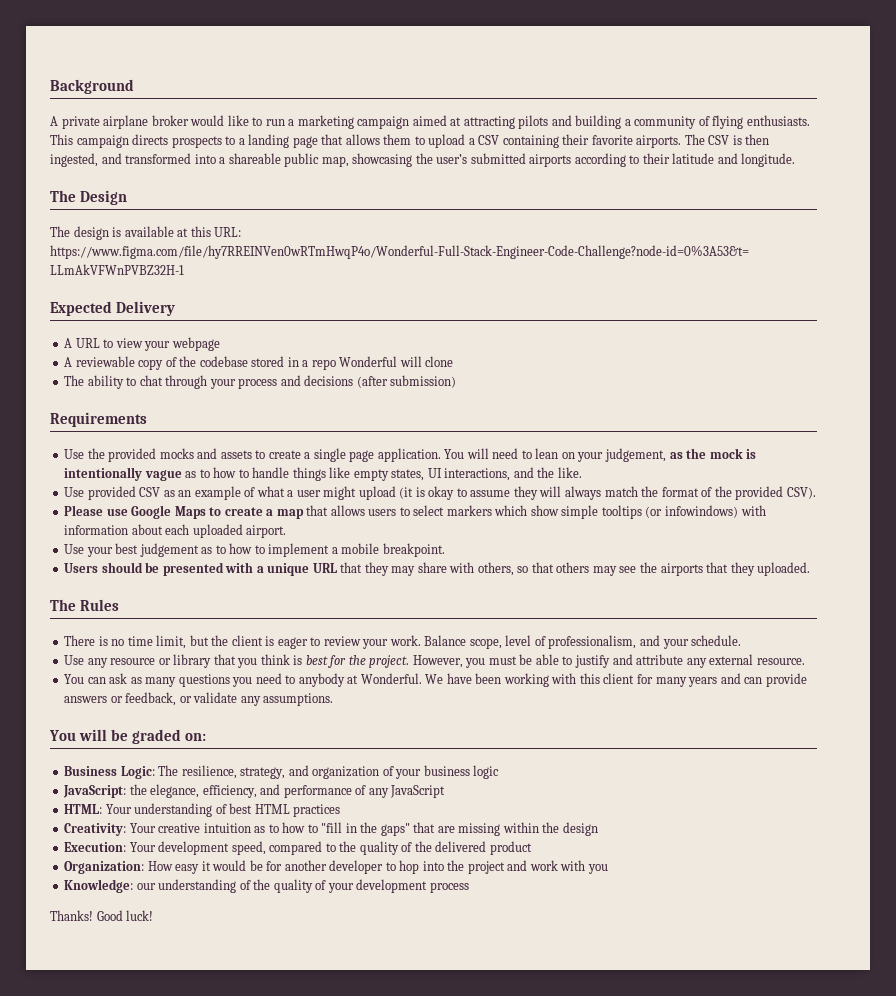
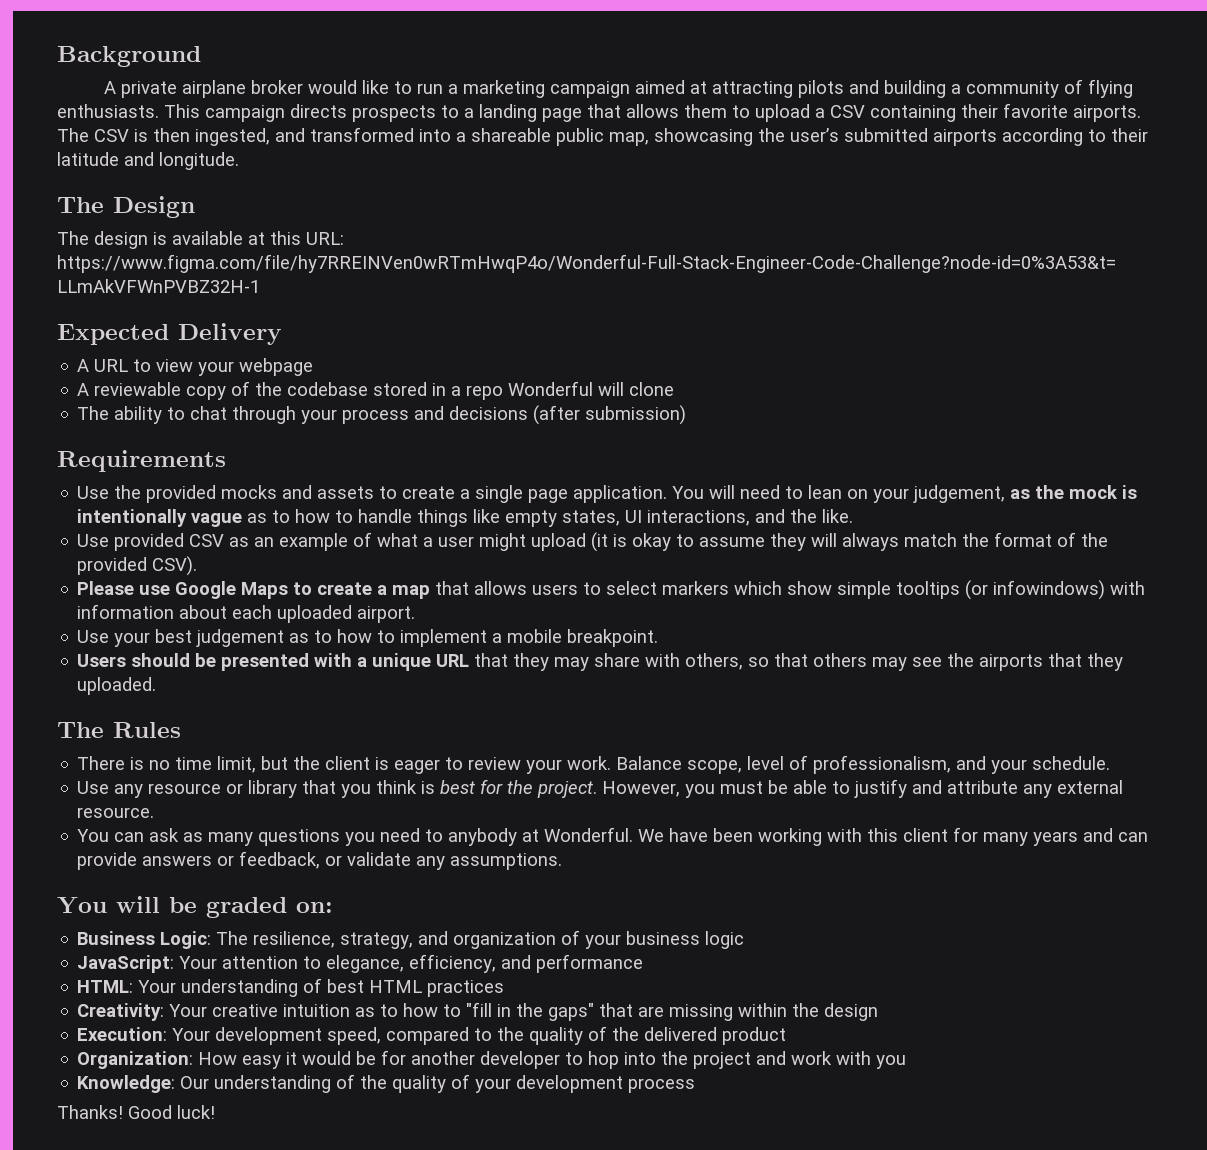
- JavaScript: the elegance, efficiency, and performance of any JavaScript
+ JavaScript: Your attention to elegance, efficiency, and performance
- Knowledge: our understanding of the quality of your development process
+ Knowledge: Our understanding of the quality of your development process

